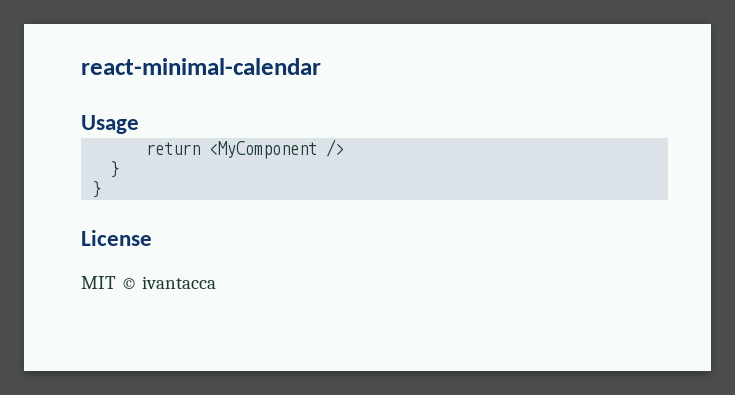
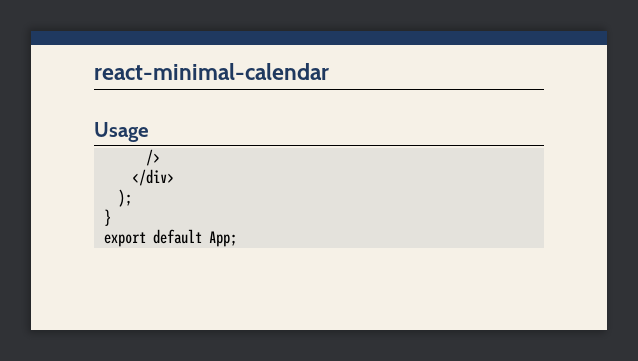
- return <MyComponent />
+ />
+ </div>
+ );
  }
- }
- License
- MIT © ivantacca
+ export default App;

